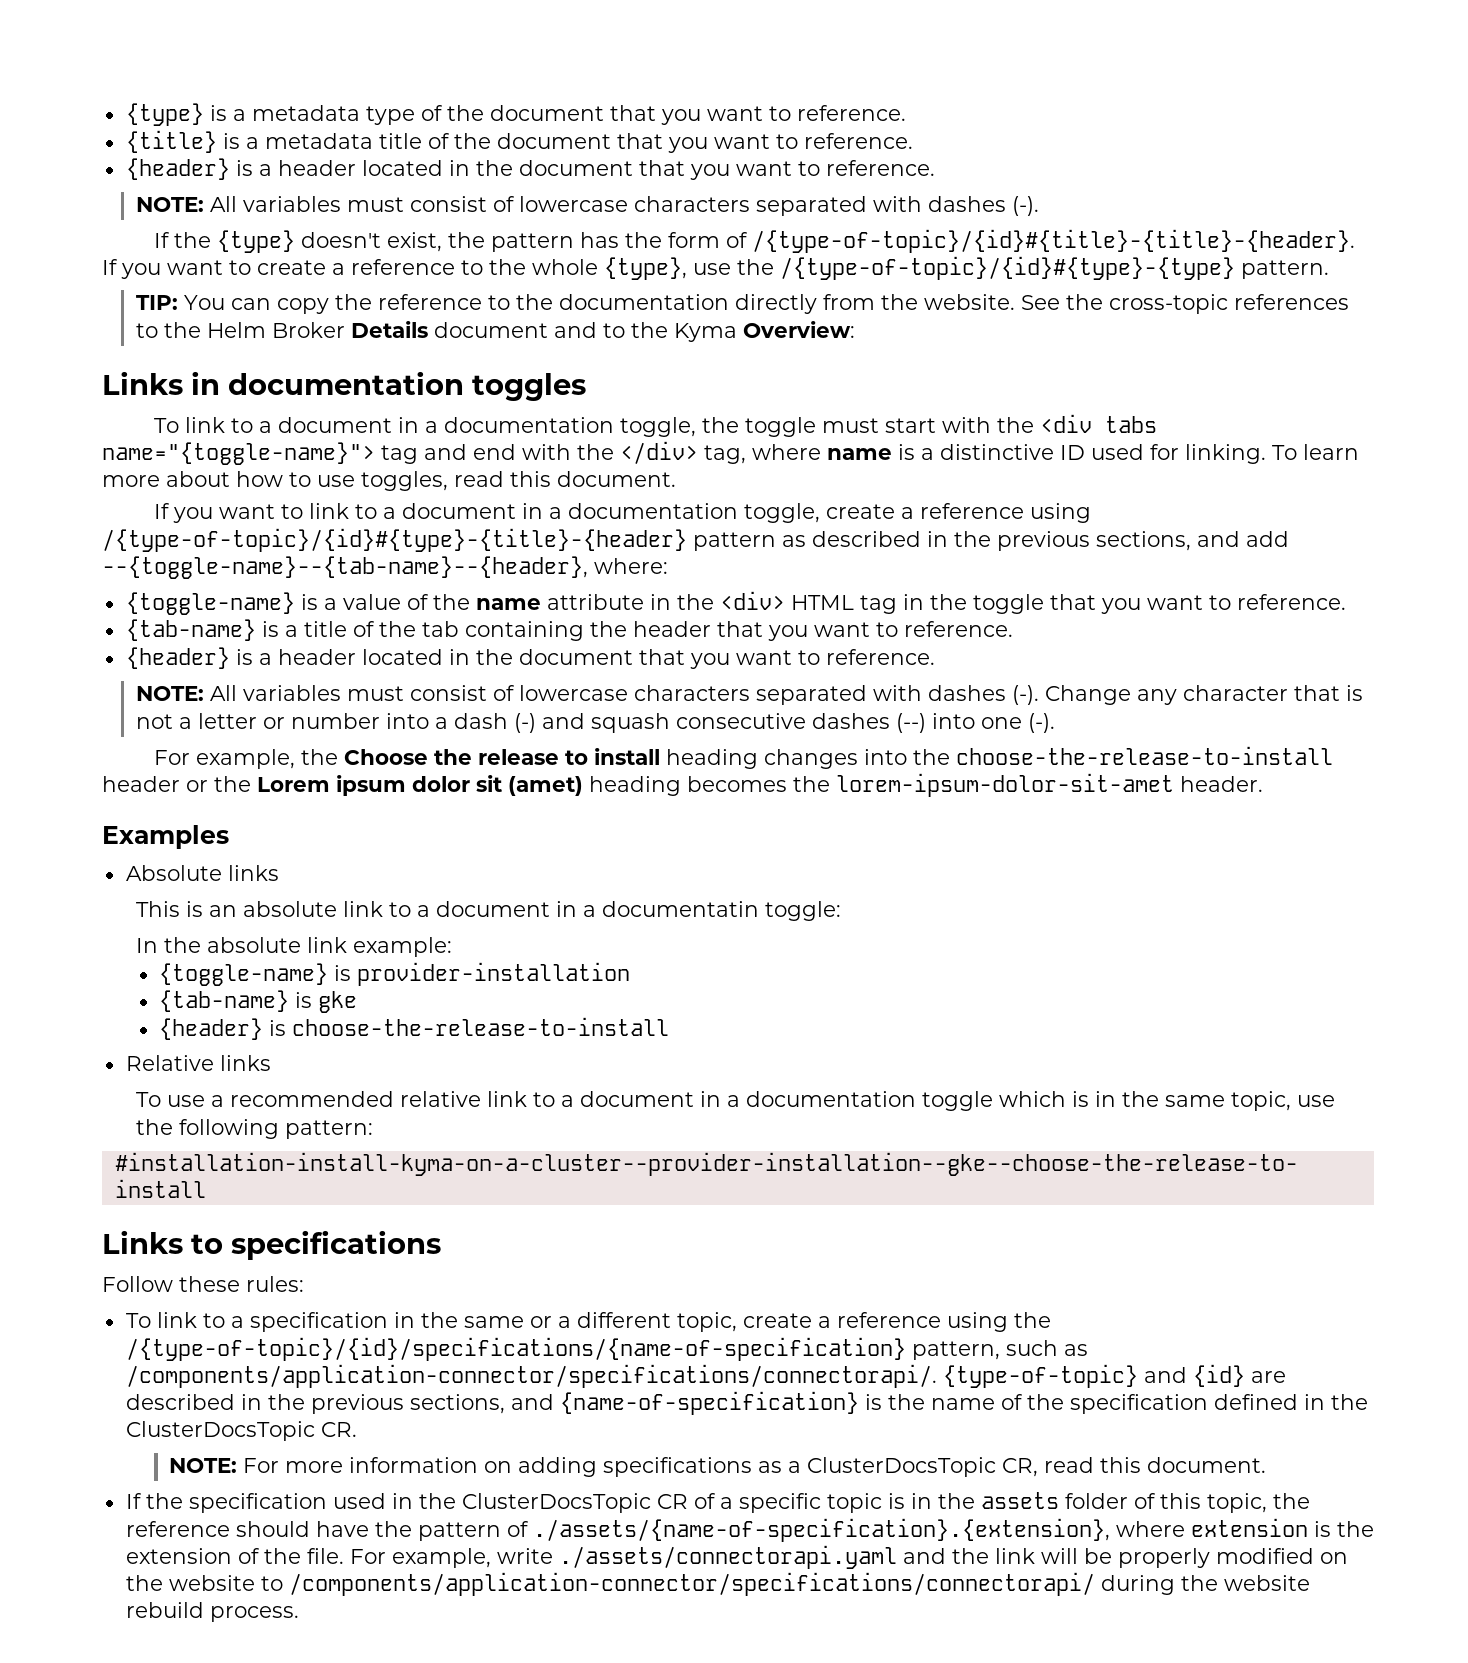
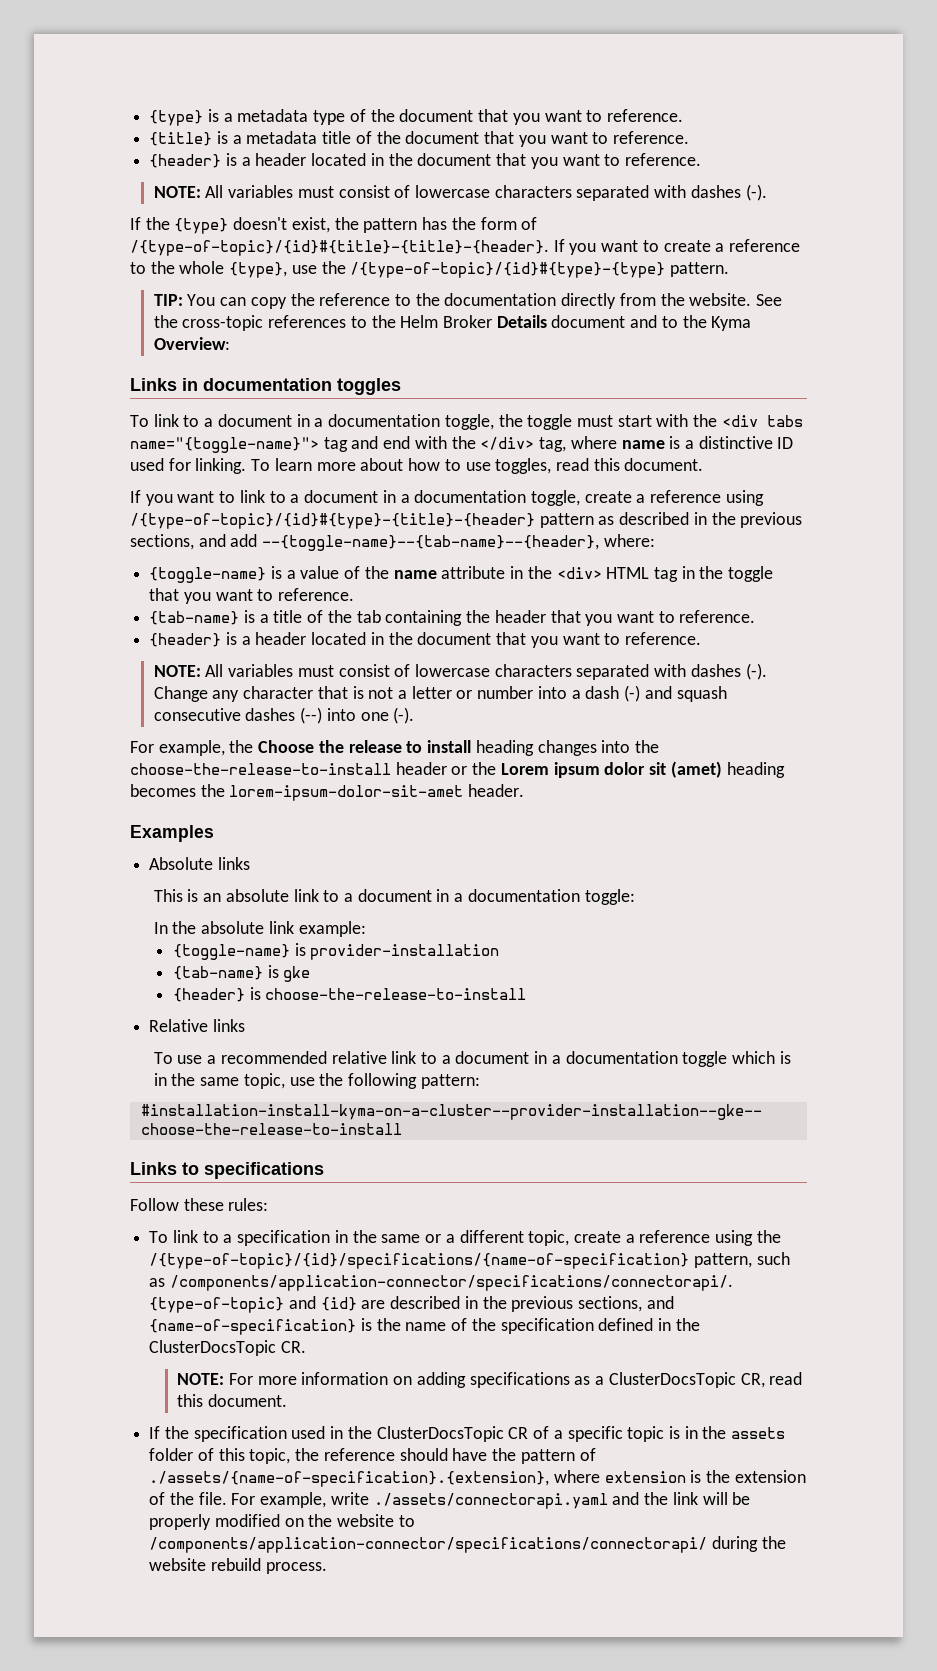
- This is an absolute link to a document in a documentatin toggle:
+ This is an absolute link to a document in a documentation toggle:

